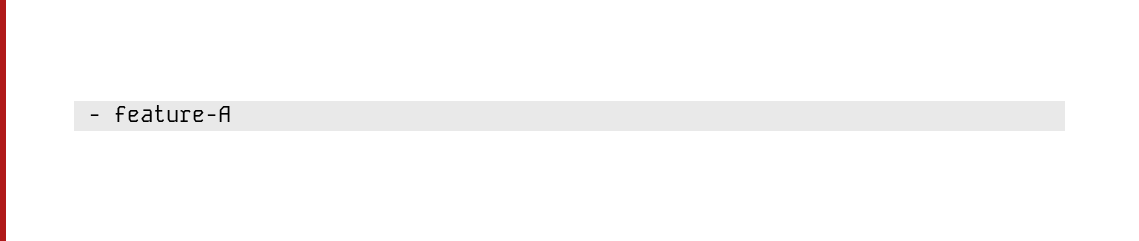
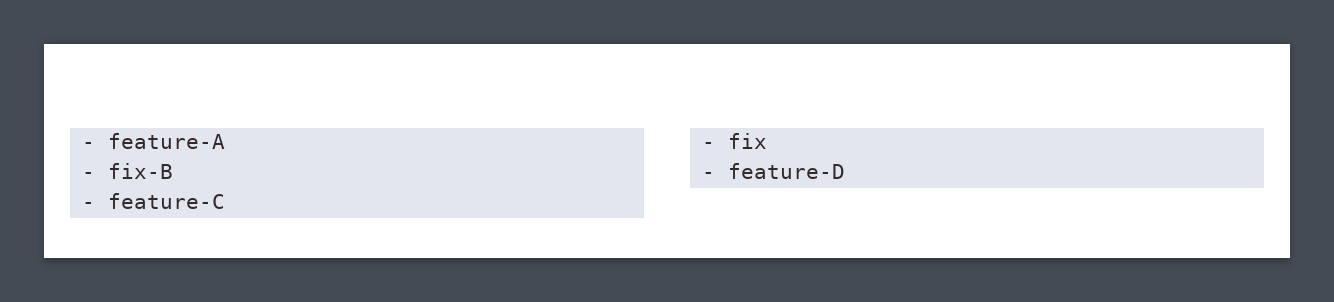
+ - fix-B
+ - feature-C
+ - fix
+ - feature-D

